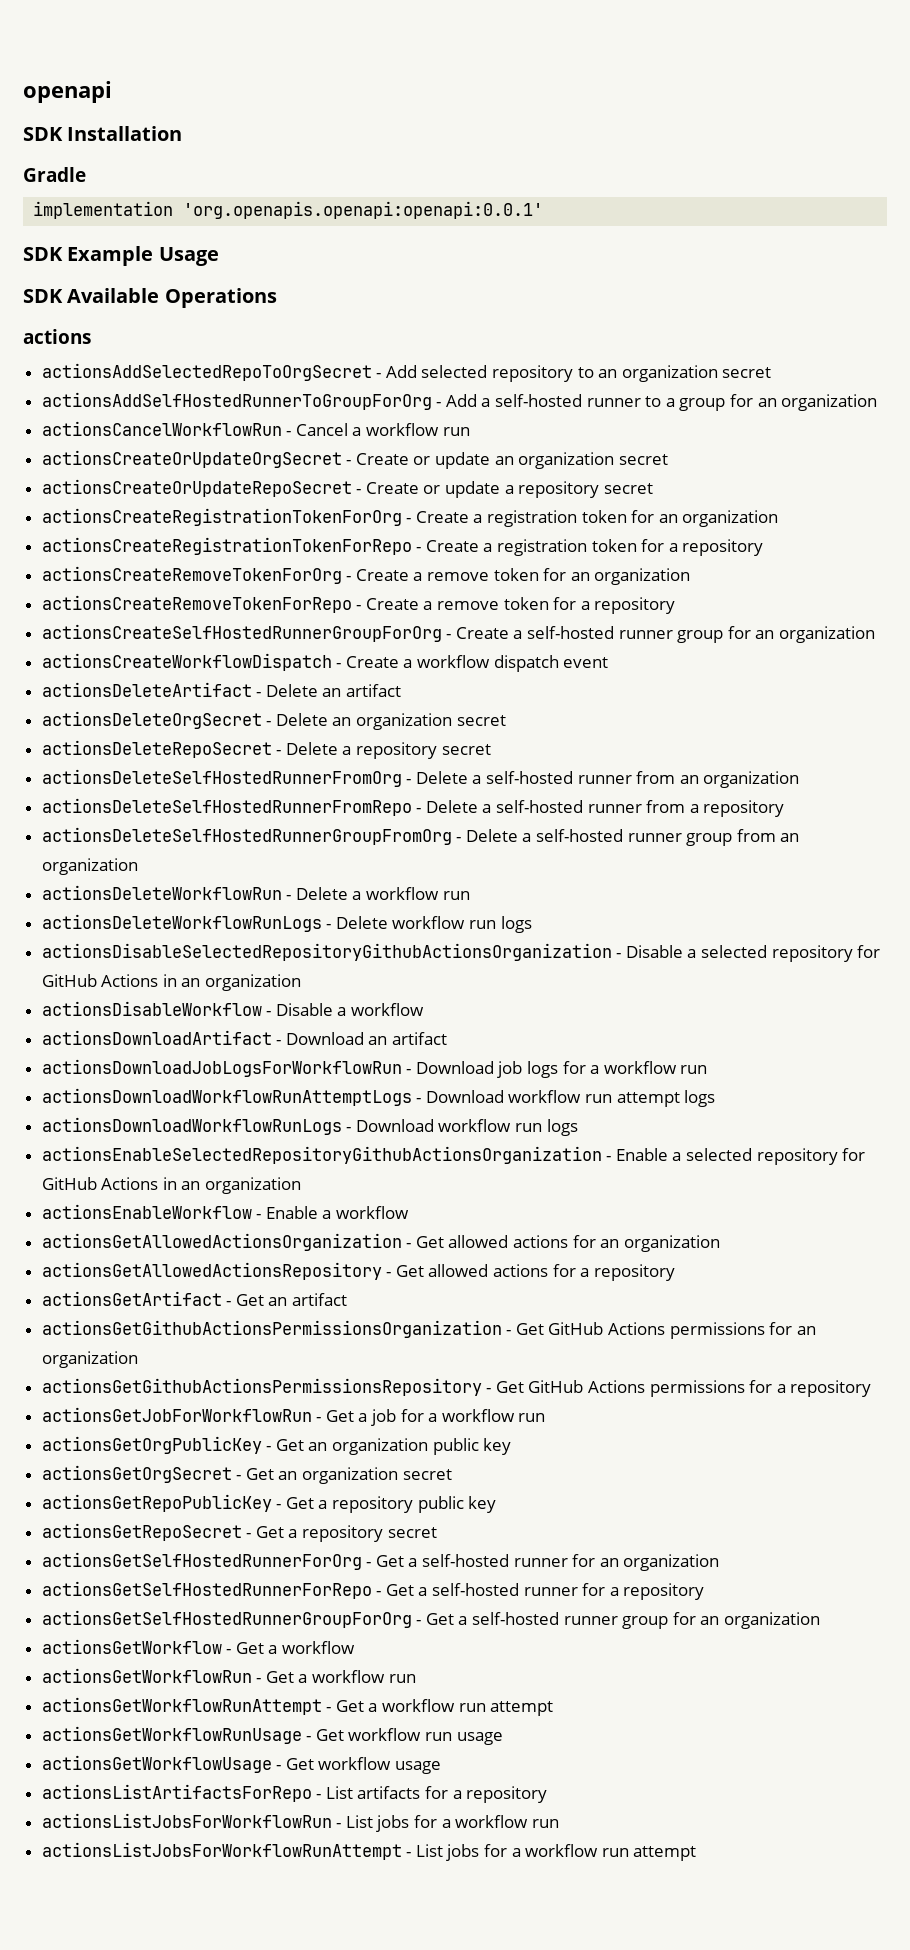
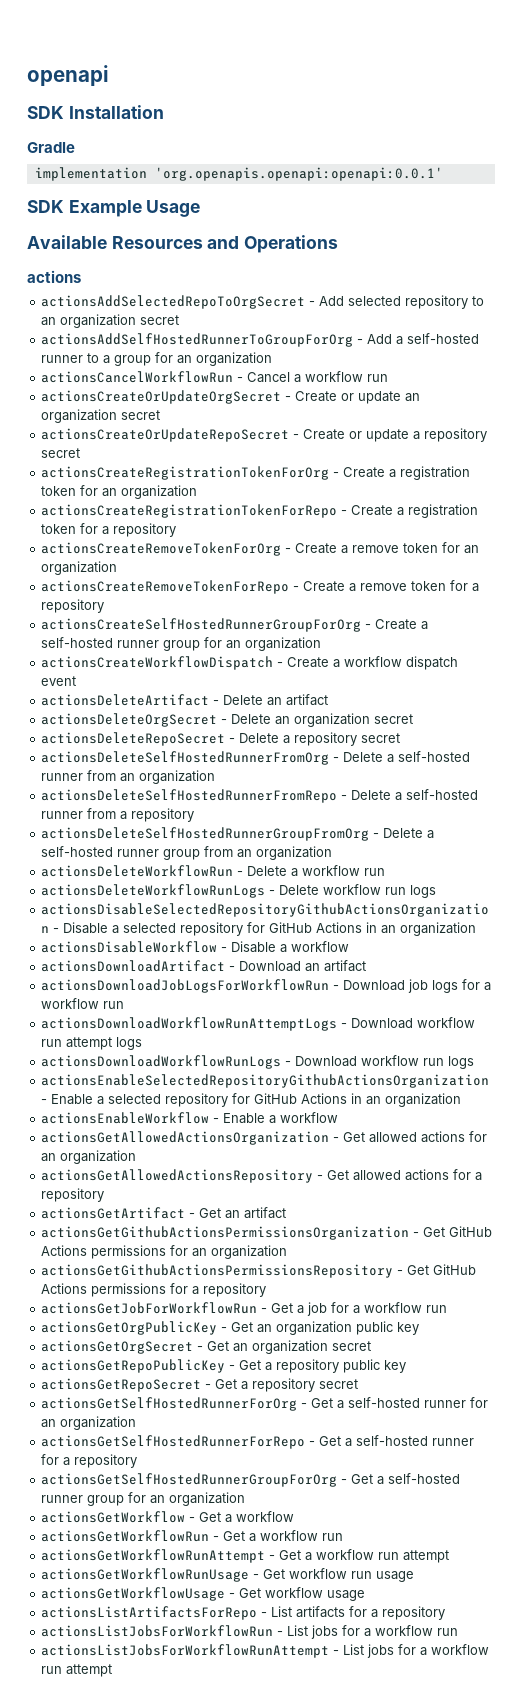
- SDK Available Operations
+ Available Resources and Operations

